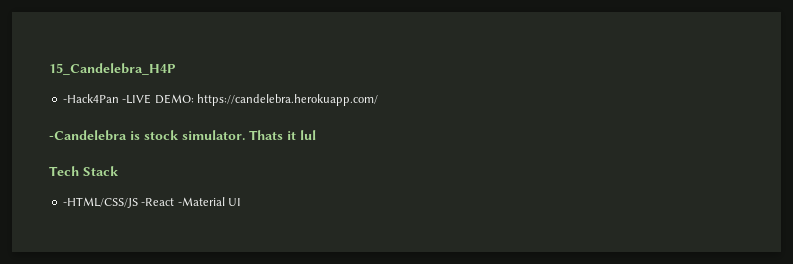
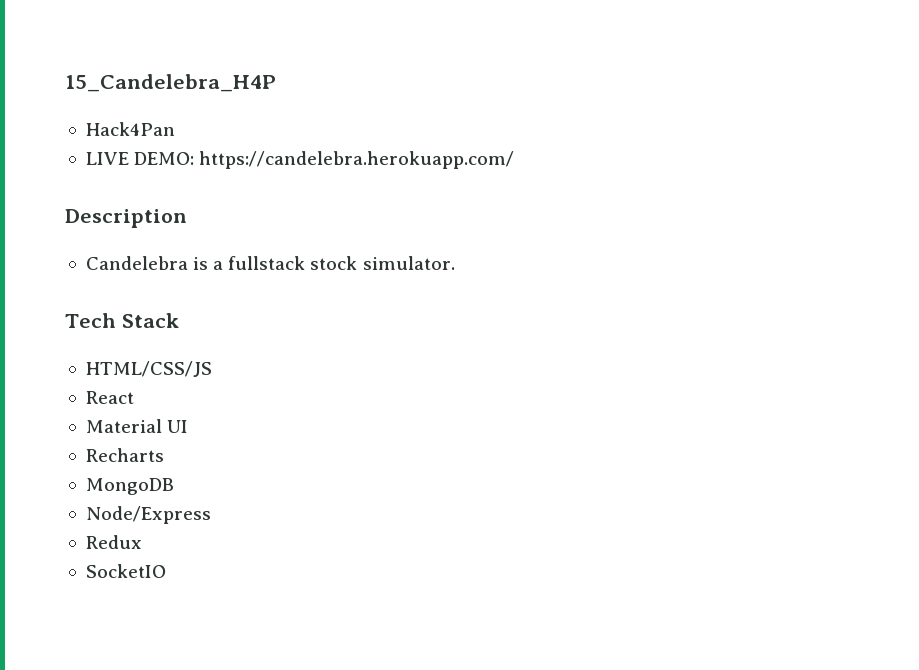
- -Hack4Pan -LIVE DEMO: https://candelebra.herokuapp.com/
+ Hack4Pan
+ LIVE DEMO: https://candelebra.herokuapp.com/
- -Candelebra is stock simulator. Thats it lul
+ Description
+ Candelebra is a fullstack stock simulator.
- -HTML/CSS/JS -React -Material UI
+ HTML/CSS/JS
+ React
+ Material UI
+ Recharts
+ MongoDB
+ Node/Express
+ Redux
+ SocketIO

